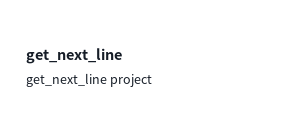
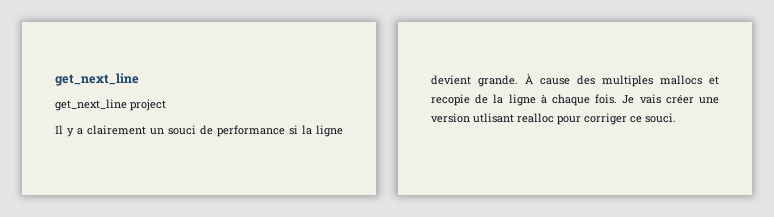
+ Il y a clairement un souci de performance si la ligne devient grande. À cause des multiples mallocs et recopie de la ligne à chaque fois. Je vais créer une version utlisant realloc pour corriger ce souci.

